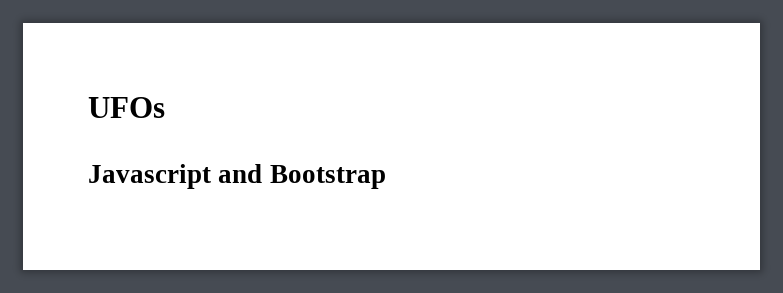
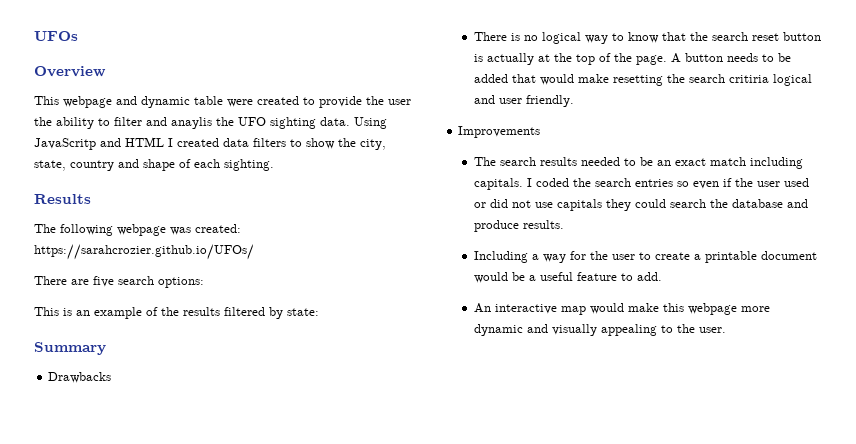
- Javascript and Bootstrap
+ Overview
+ This webpage and dynamic table were created to provide the user the ability to filter and anaylis the UFO sighting data. Using JavaScritp and HTML I created data filters to show the city, state, country and shape of each sighting.
+ Results
+ The following webpage was created: https://sarahcrozier.github.io/UFOs/
+ There are five search options:
+ This is an example of the results filtered by state:
+ Summary
+ Drawbacks
+ There is no logical way to know that the search reset button is actually at the top of the page. A button needs to be added that would make resetting the search critiria logical and user friendly.
+ Improvements
+ The search results needed to be an exact match including capitals. I coded the search entries so even if the user used or did not use capitals they could search the database and produce results.
+ Including a way for the user to create a printable document would be a useful feature to add.
+ An interactive map would make this webpage more dynamic and visually appealing to the user.

